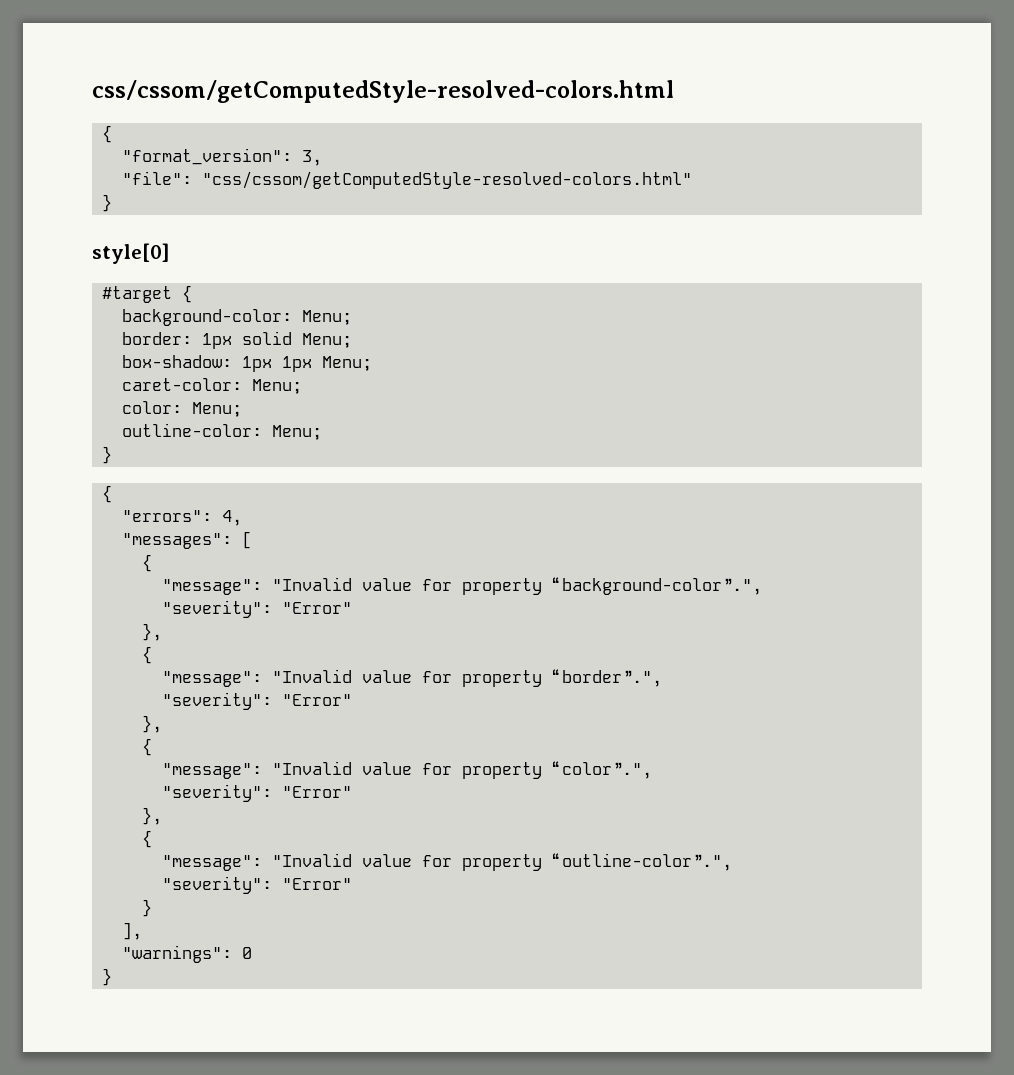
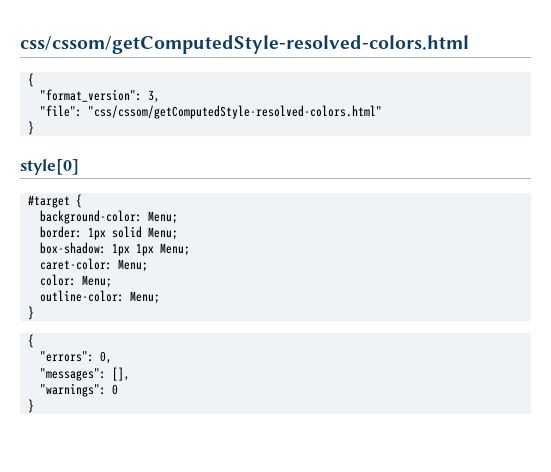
- "errors": 4,
+ "errors": 0,
- "messages": [
- {
- "message": "Invalid value for property “background-color”.",
- "severity": "Error"
- },
- {
- "message": "Invalid value for property “border”.",
- "severity": "Error"
- },
- {
- "message": "Invalid value for property “color”.",
- "severity": "Error"
- },
- {
- "message": "Invalid value for property “outline-color”.",
- "severity": "Error"
- }
- ],
+ "messages": [],

